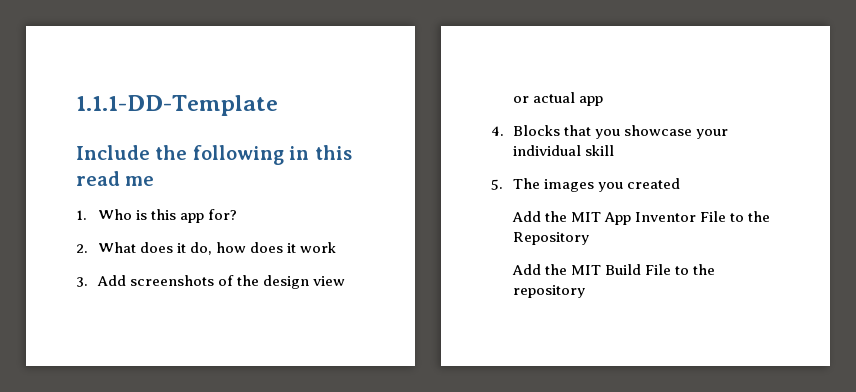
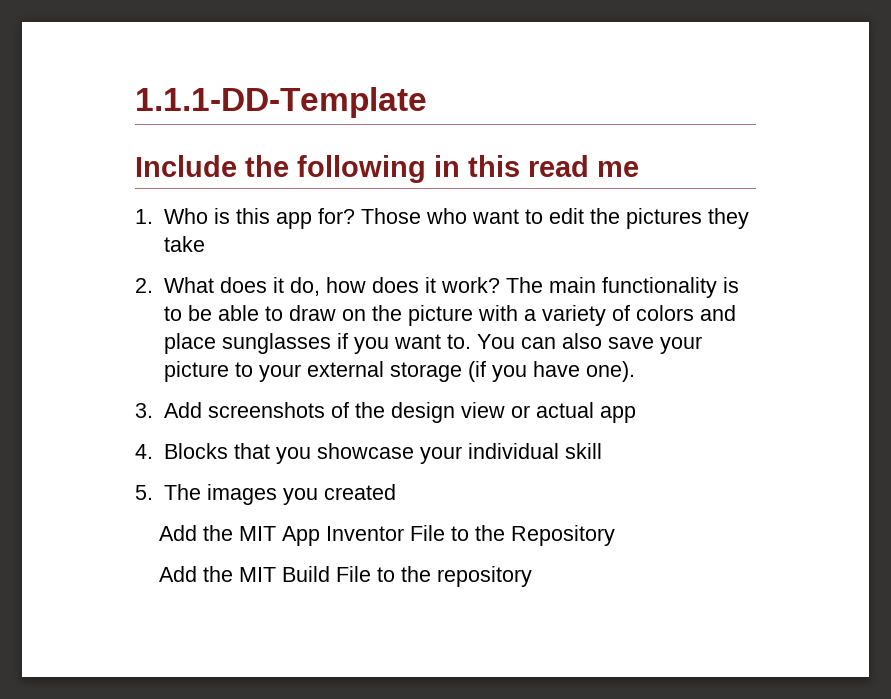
+ Those who want to edit the pictures they take
- 2. What does it do, how does it work
+ 2. What does it do, how does it work? The main functionality is to be able to draw on the picture with a variety of colors and place sunglasses if you want to. You can also save your picture to your external storage (if you have one).

